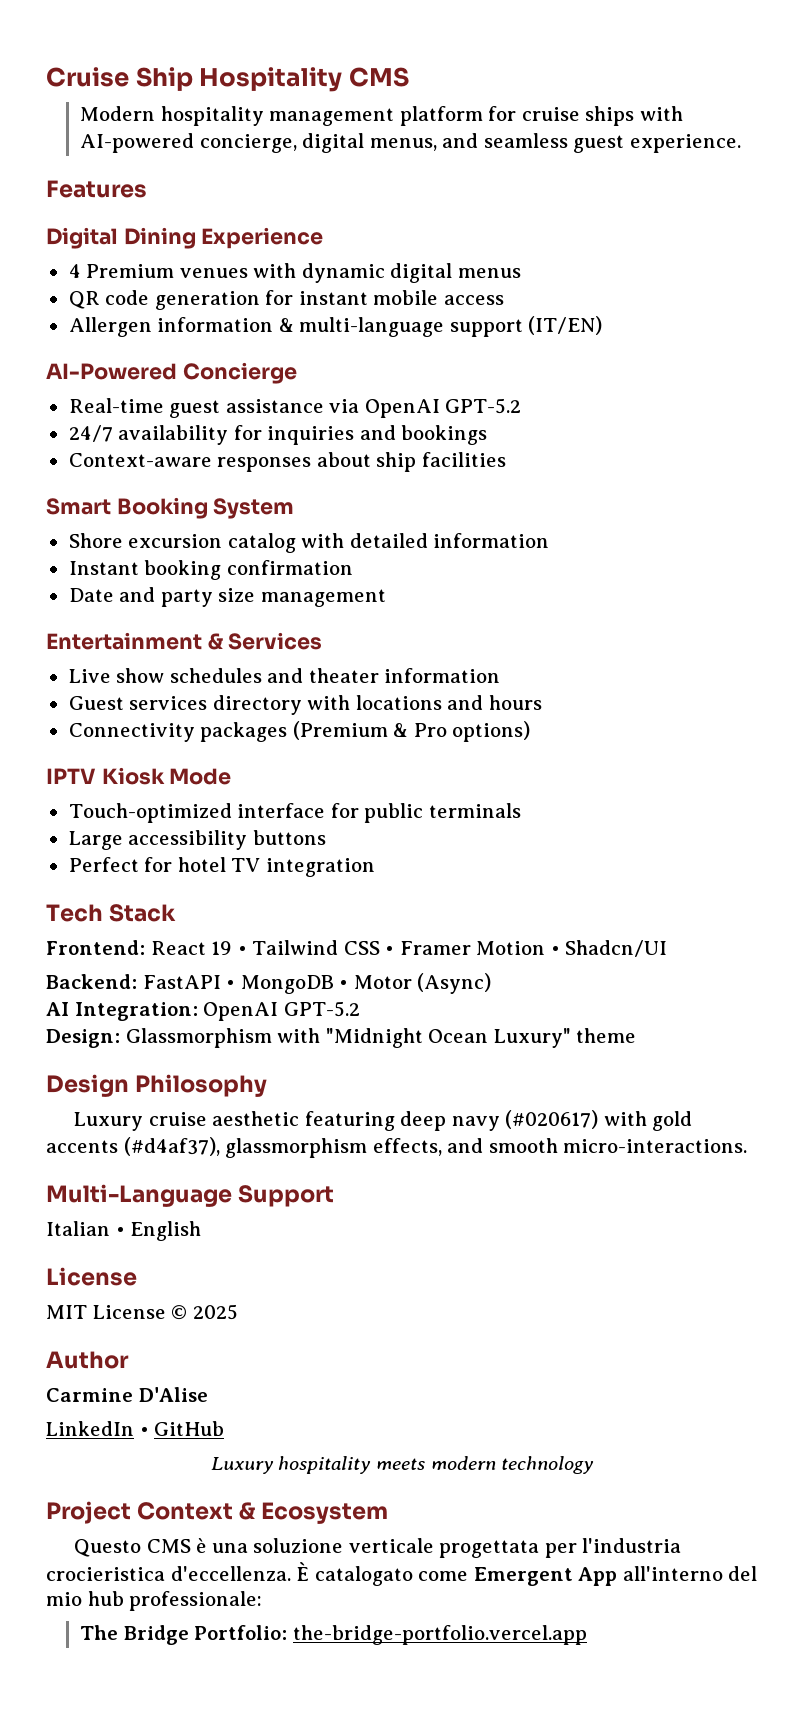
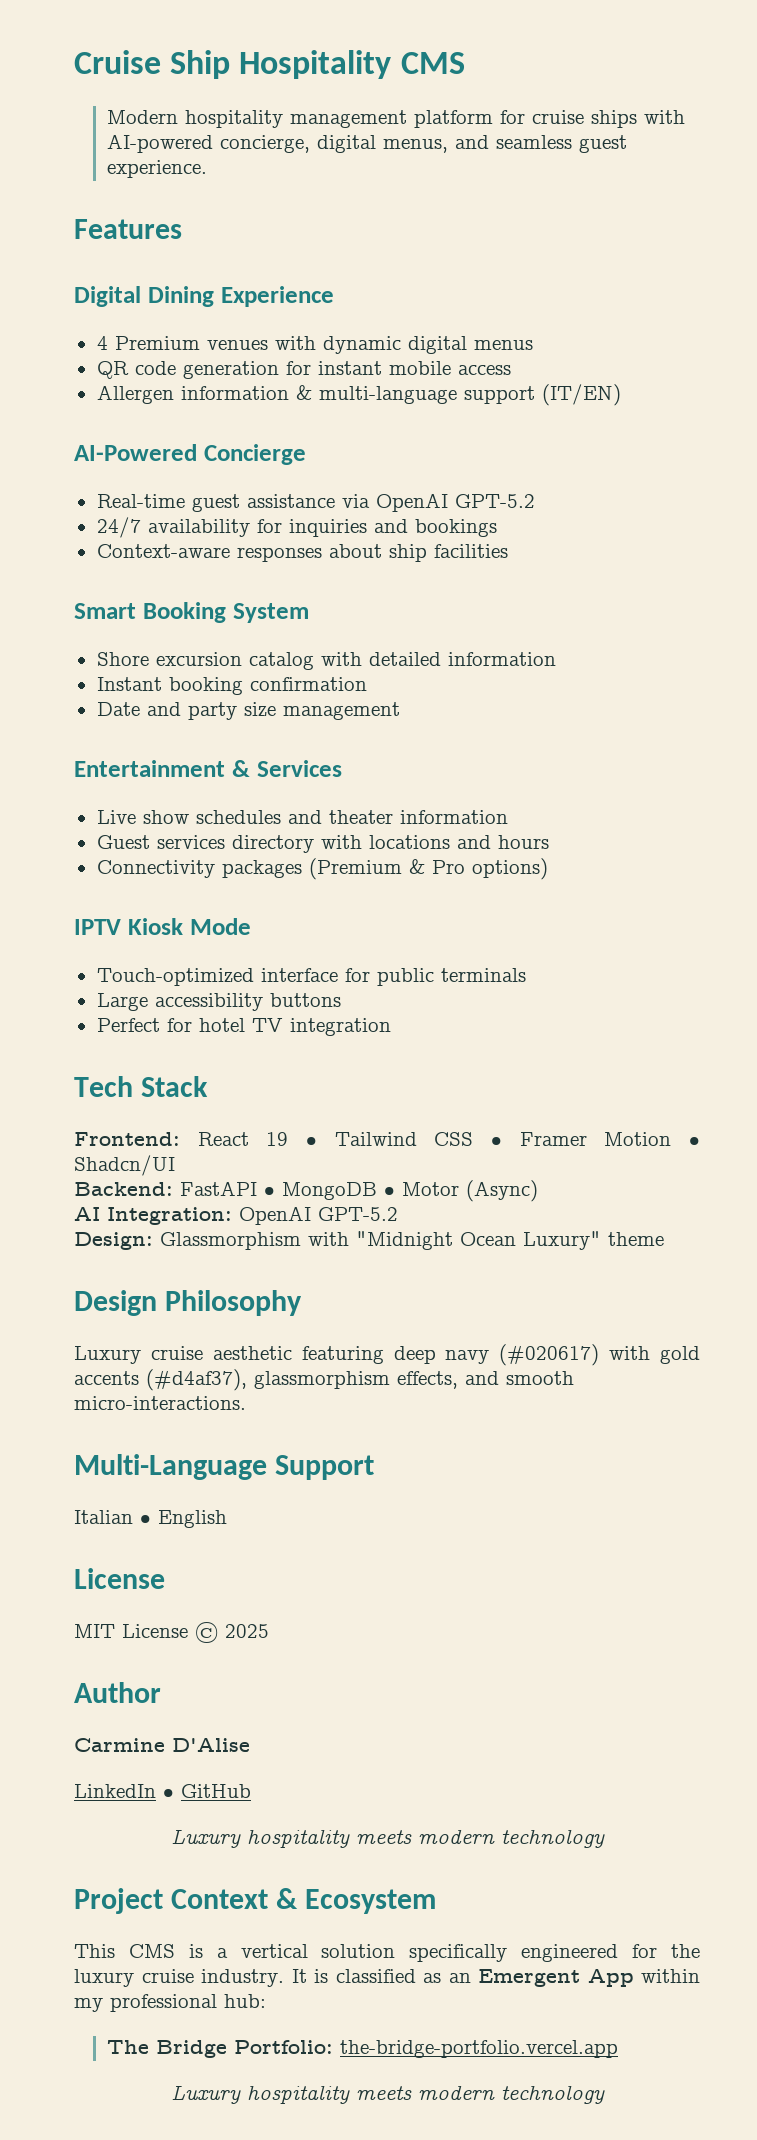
- Questo CMS è una soluzione verticale progettata per l'industria crocieristica d'eccellenza. È catalogato come Emergent App all'interno del mio hub professionale:
+ This CMS is a vertical solution specifically engineered for the luxury cruise industry. It is classified as an Emergent App within my professional hub:
  The Bridge Portfolio: the-bridge-portfolio.vercel.app
+ Luxury hospitality meets modern technology

